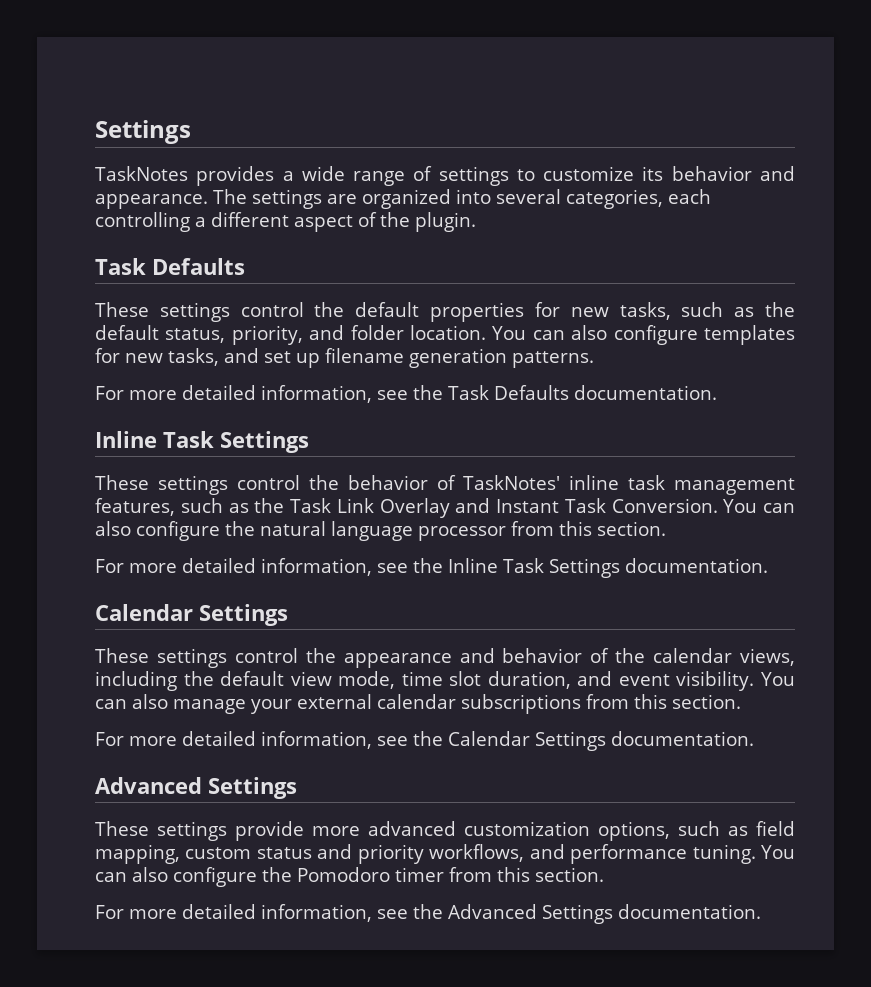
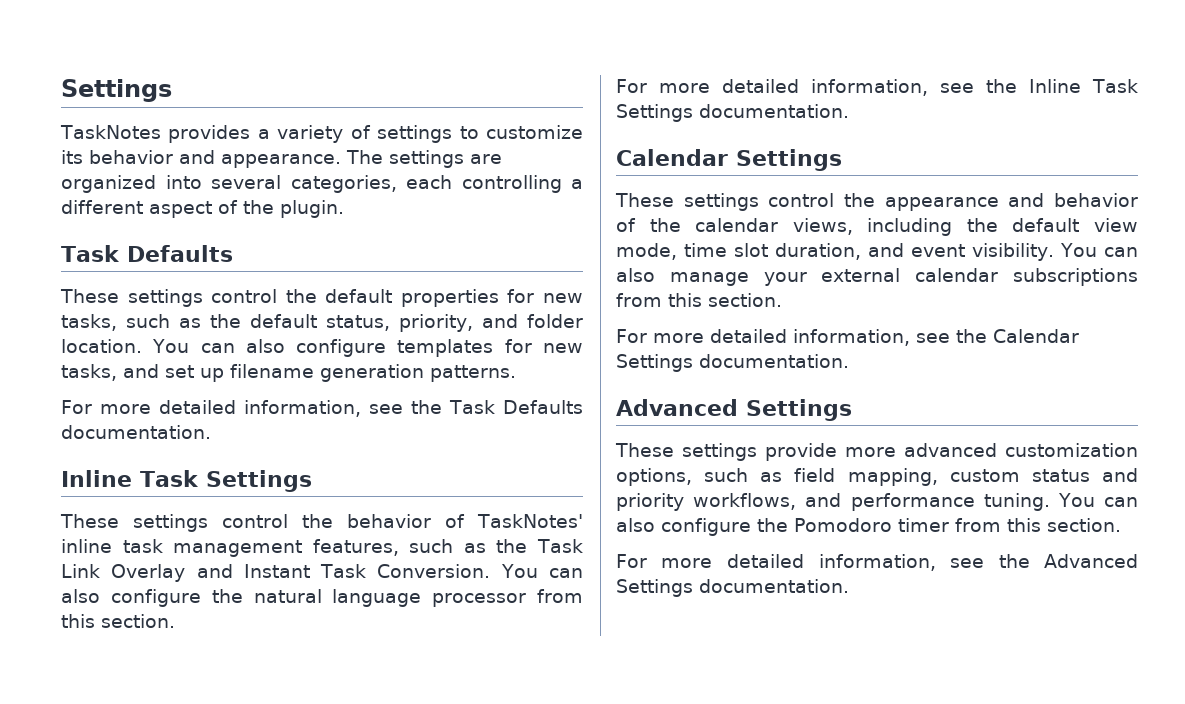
- TaskNotes provides a wide range of settings to customize its behavior and appearance.
+ TaskNotes provides a variety of settings to customize its behavior and appearance.

